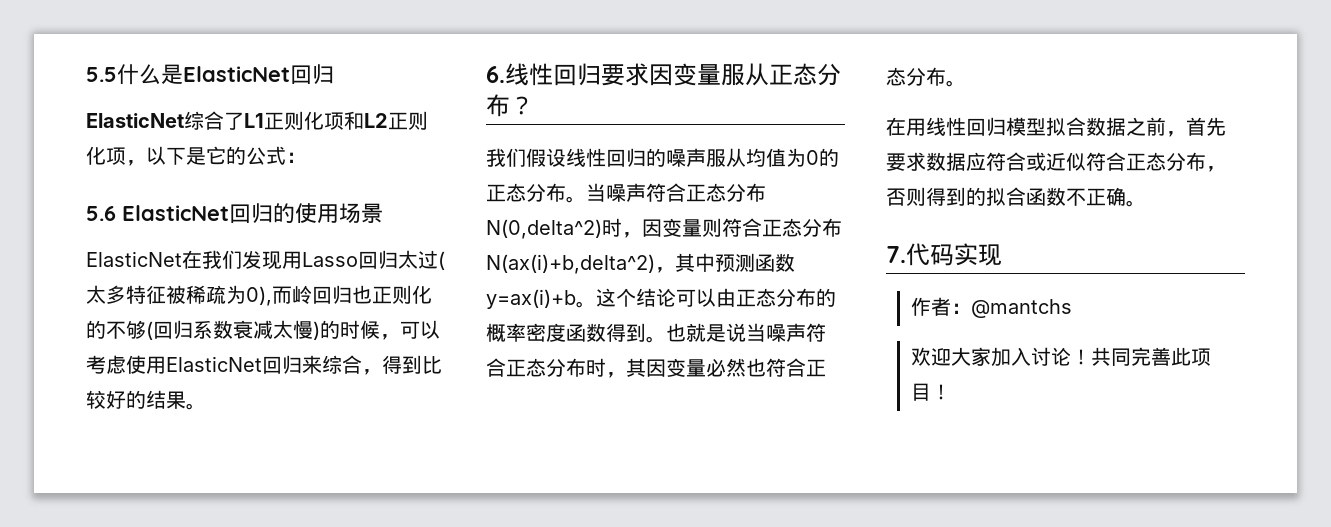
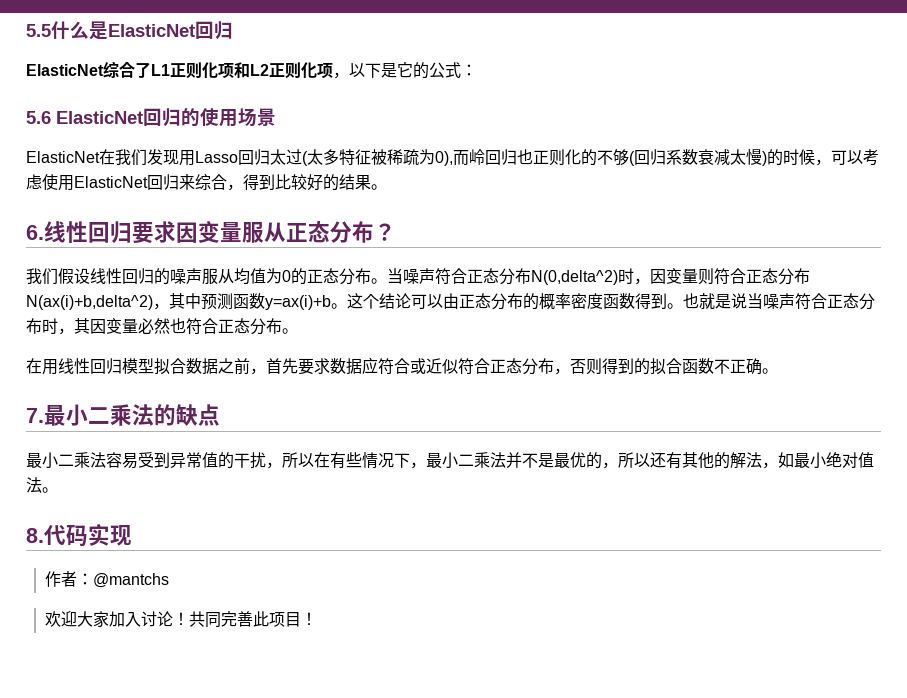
- 7.代码实现
+ 7.最小二乘法的缺点
+ 最小二乘法容易受到异常值的干扰，所以在有些情况下，最小二乘法并不是最优的，所以还有其他的解法，如最小绝对值法。
+ 8.代码实现

